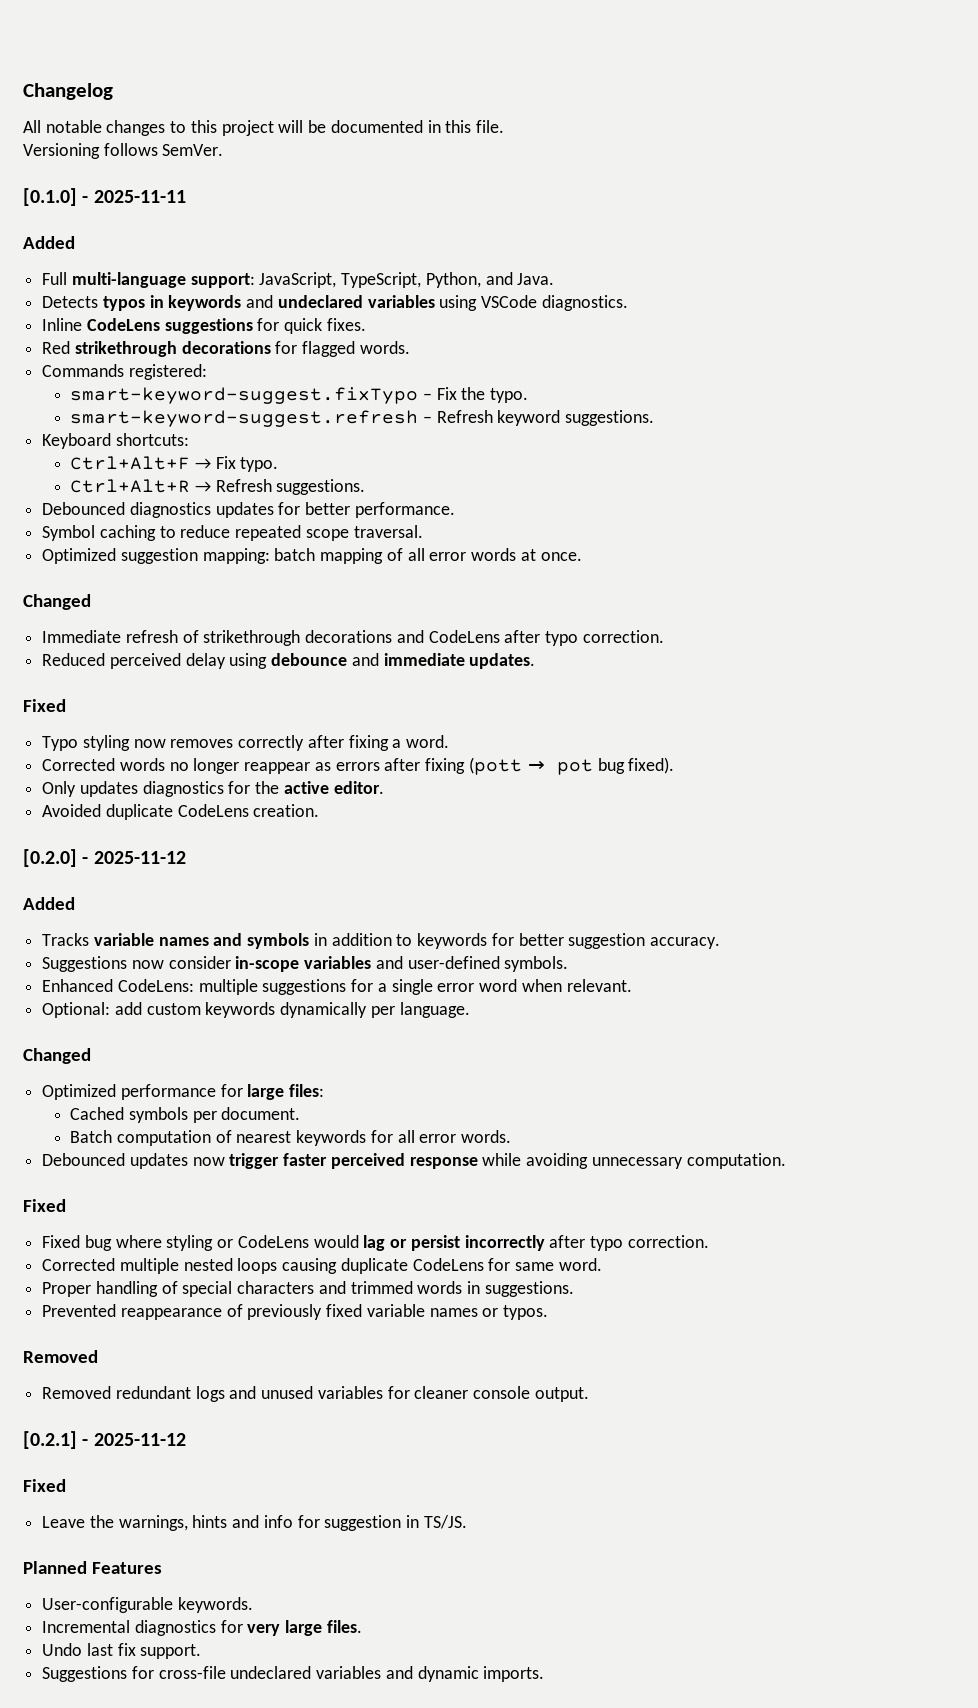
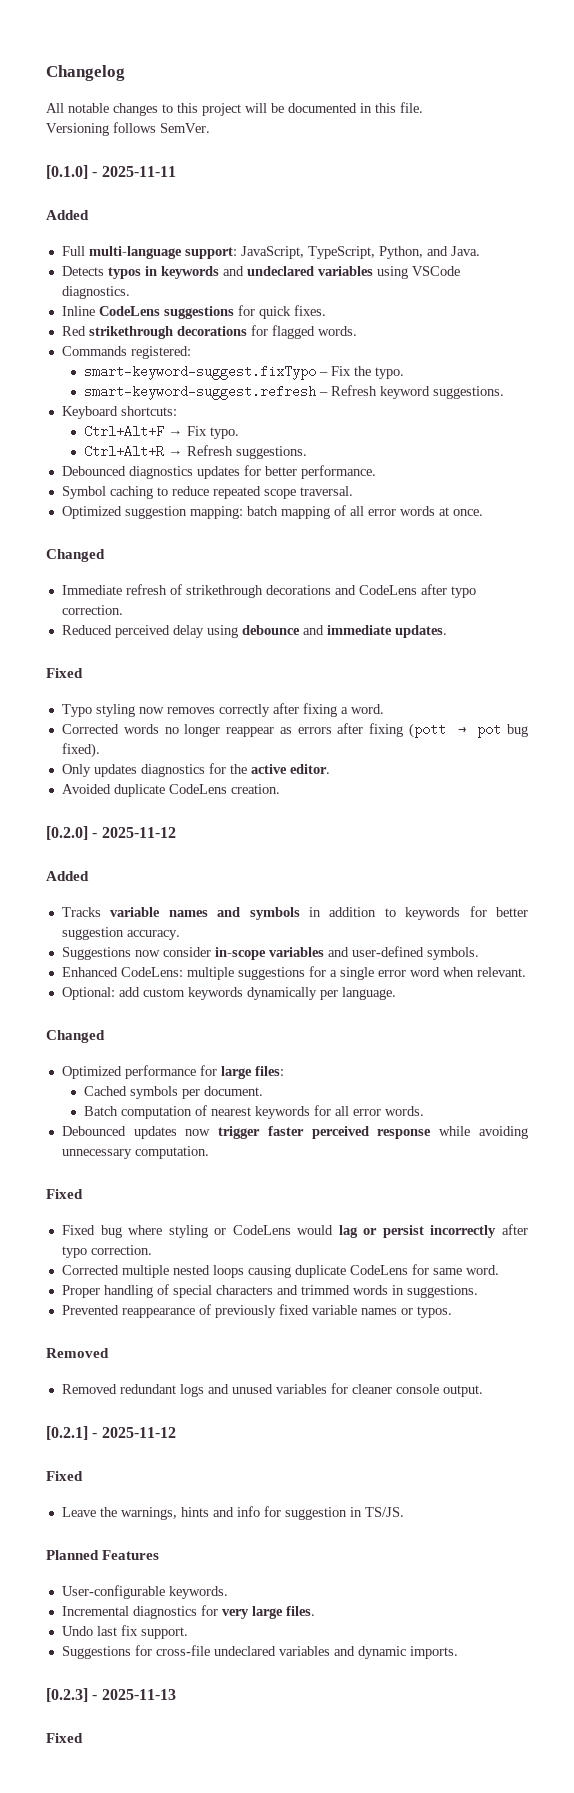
+ [0.2.3] - 2025-11-13
+ Fixed

